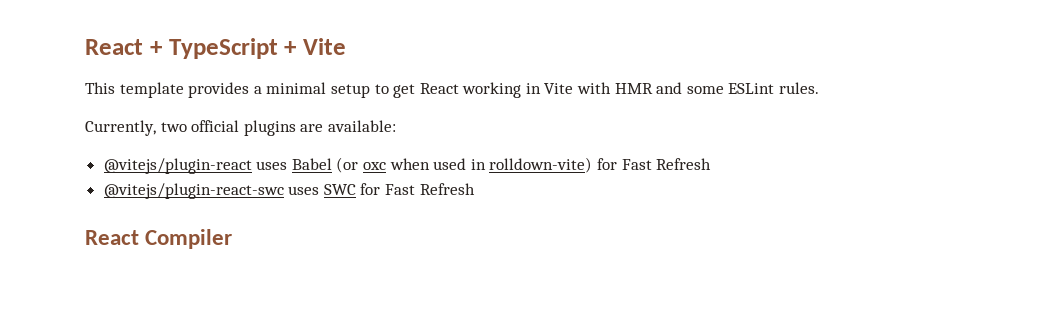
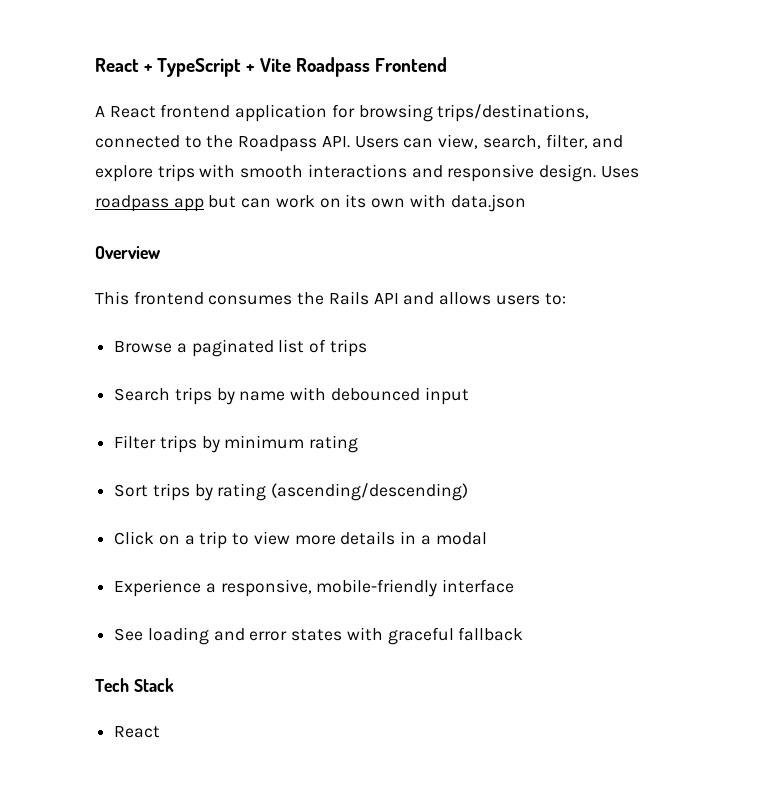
- React + TypeScript + Vite
- This template provides a minimal setup to get React working in Vite with HMR and some ESLint rules.
- Currently, two official plugins are available:
- @vitejs/plugin-react uses Babel (or oxc when used in rolldown-vite) for Fast Refresh
- @vitejs/plugin-react-swc uses SWC for Fast Refresh
- React Compiler
+ React + TypeScript + Vite Roadpass Frontend
+ A React frontend application for browsing trips/destinations, connected to the Roadpass API. Users can view, search, filter, and explore trips with smooth interactions and responsive design. Uses roadpass app but can work on its own with data.json
+ Overview
+ This frontend consumes the Rails API and allows users to:
+ Browse a paginated list of trips
+ Search trips by name with debounced input
+ Filter trips by minimum rating
+ Sort trips by rating (ascending/descending)
+ Click on a trip to view more details in a modal
+ Experience a responsive, mobile-friendly interface
+ See loading and error states with graceful fallback
+ Tech Stack
+ React

